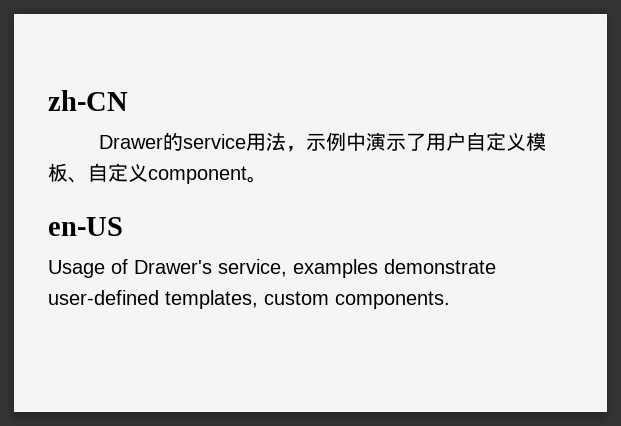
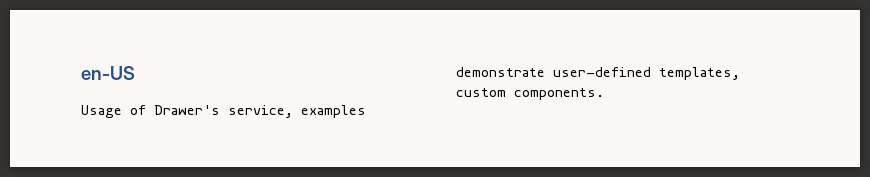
- zh-CN
- Drawer的service用法，示例中演示了用户自定义模板、自定义component。

